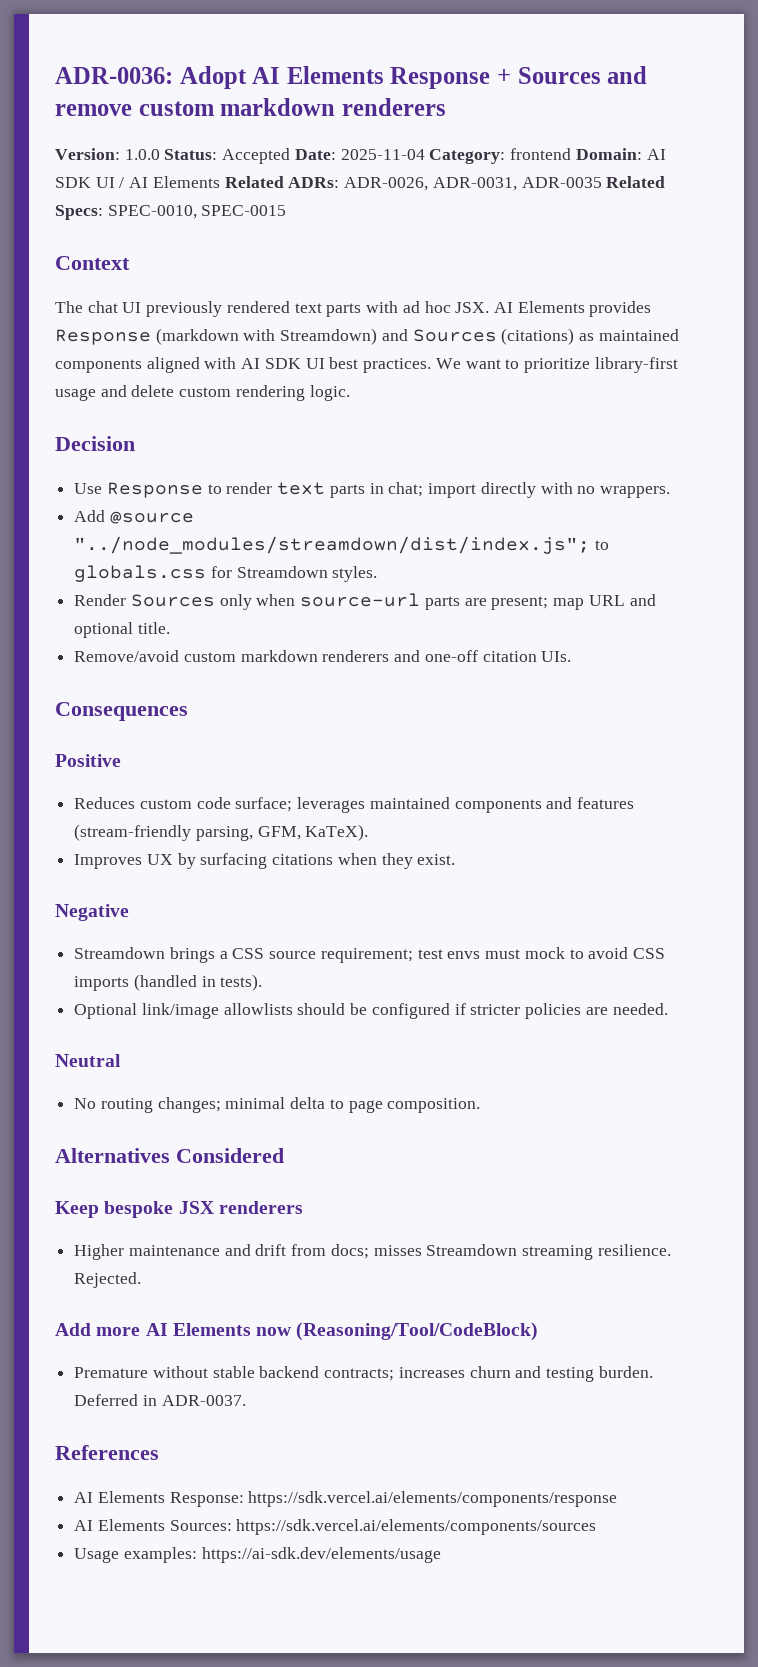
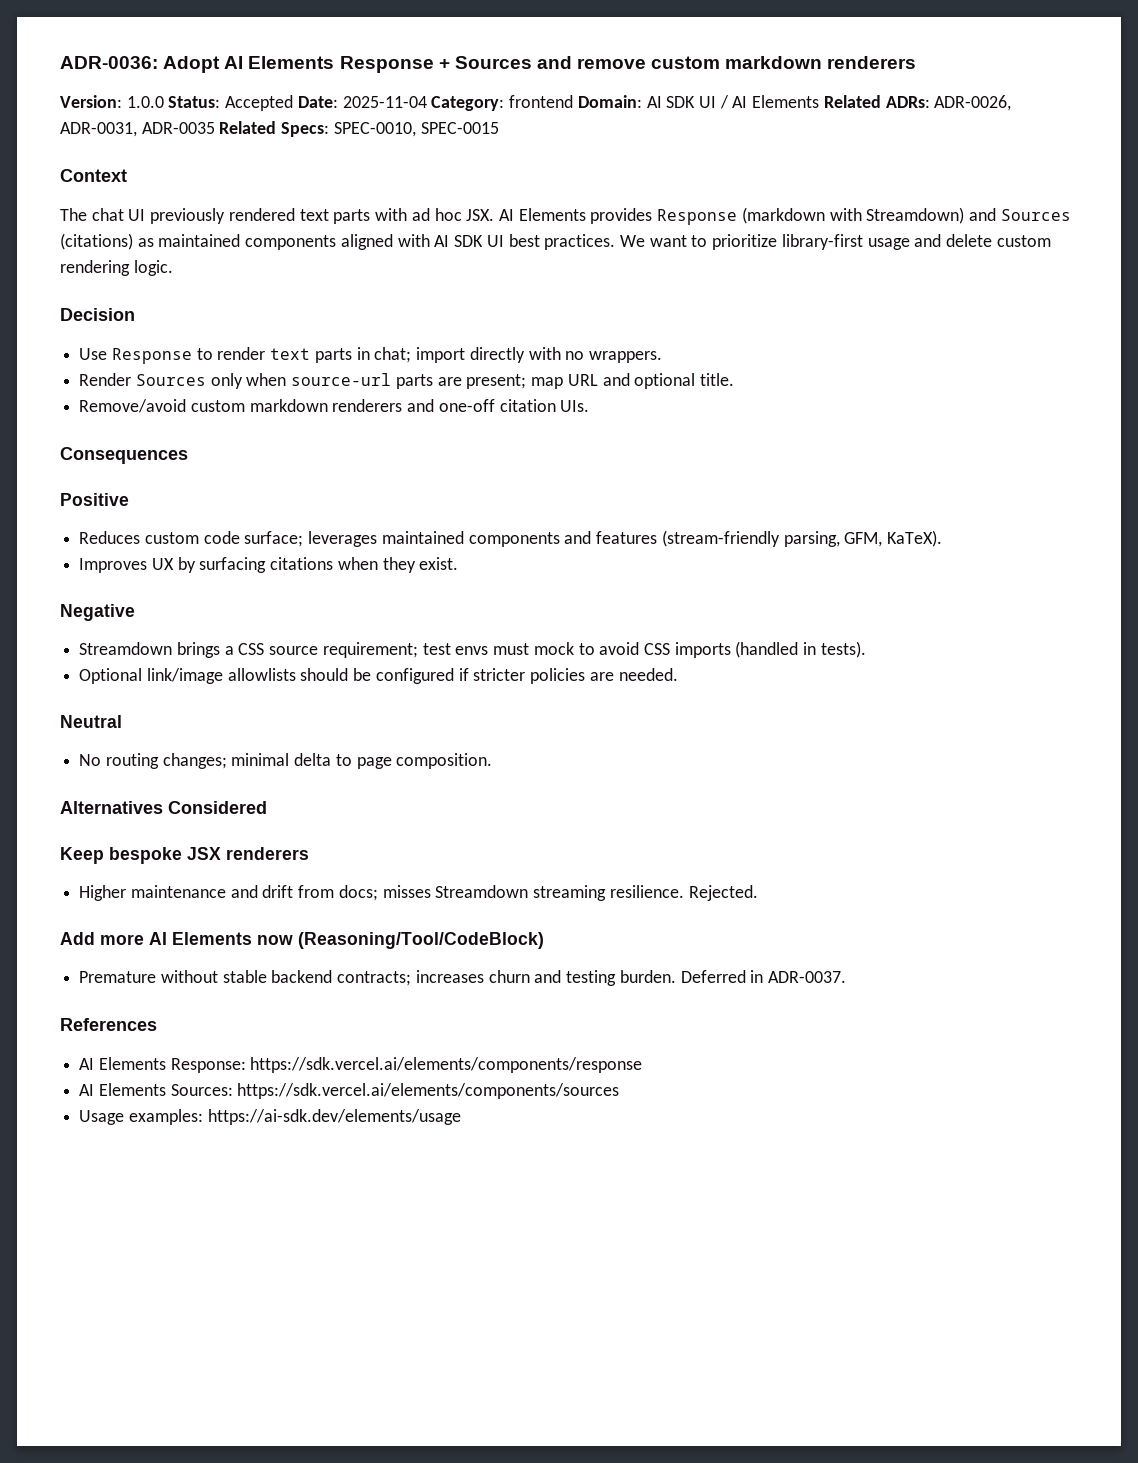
- Add @source "../node_modules/streamdown/dist/index.js"; to globals.css for Streamdown styles.

